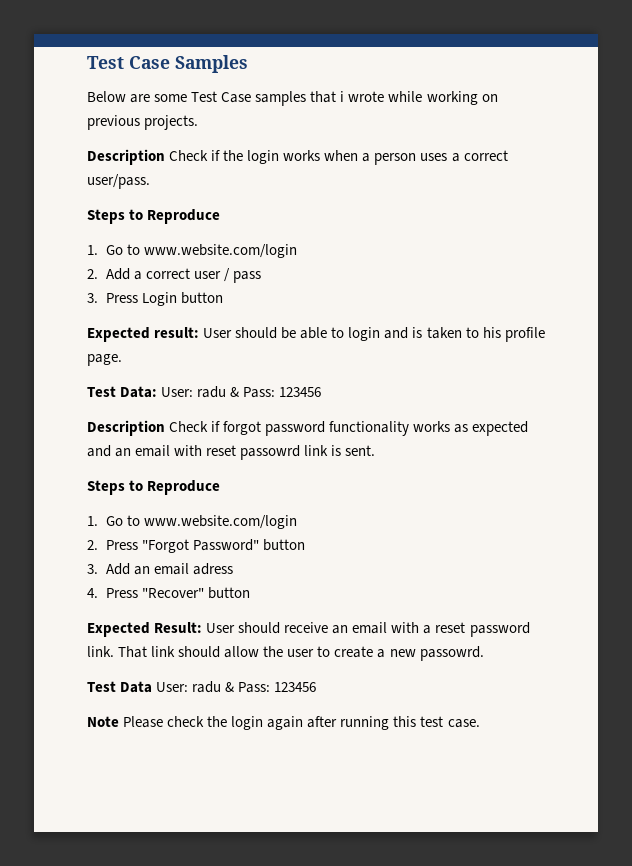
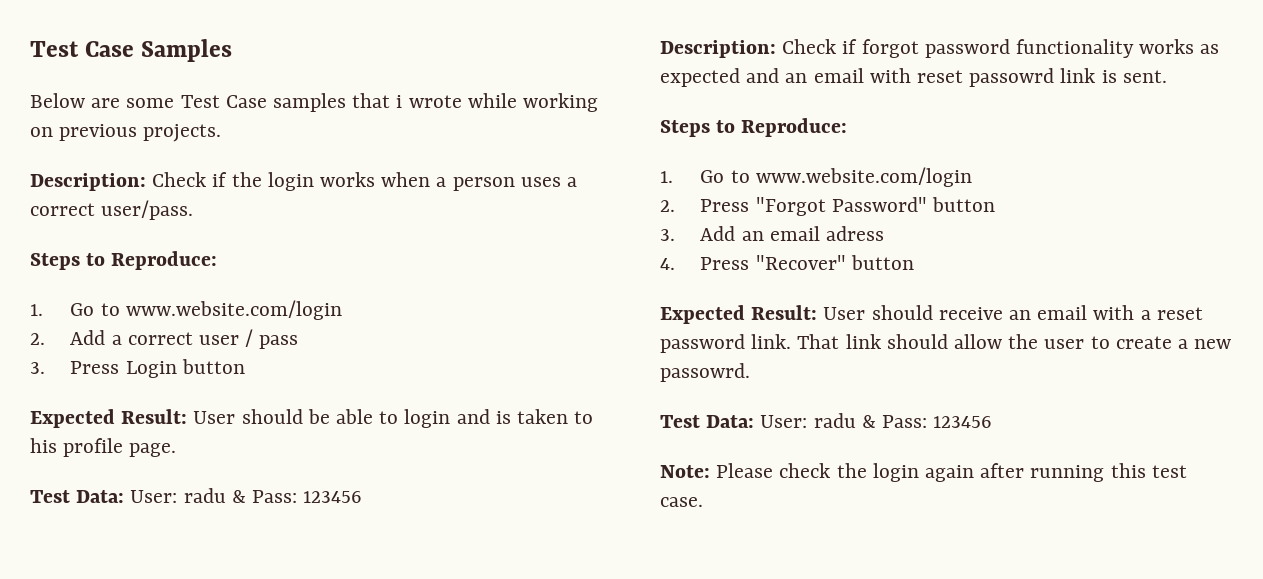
- Description Check if the login works when a person uses a correct user/pass.
- Steps to Reproduce
+ Description: Check if the login works when a person uses a correct user/pass.
+ Steps to Reproduce:
- Expected result: User should be able to login and is taken to his profile page.
+ Expected Result: User should be able to login and is taken to his profile page.
- Description Check if forgot password functionality works as expected and an email with reset passowrd link is sent.
- Steps to Reproduce
+ Description: Check if forgot password functionality works as expected and an email with reset passowrd link is sent.
+ Steps to Reproduce:
  That link should allow the user to create a new passowrd.
- Test Data User: radu & Pass: 123456
- Note Please check the login again after running this test case.
+ Test Data: User: radu & Pass: 123456
+ Note: Please check the login again after running this test case.

